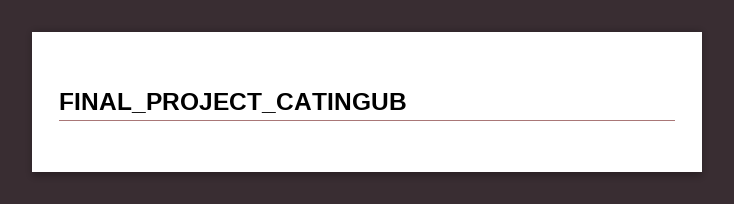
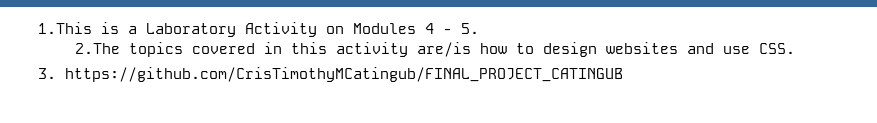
- FINAL_PROJECT_CATINGUB
+ 1.This is a Laboratory Activity on Modules 4 - 5.
+ 2.The topics covered in this activity are/is how to design websites and use CSS.
+ 3. https://github.com/CrisTimothyMCatingub/FINAL_PROJECT_CATINGUB

